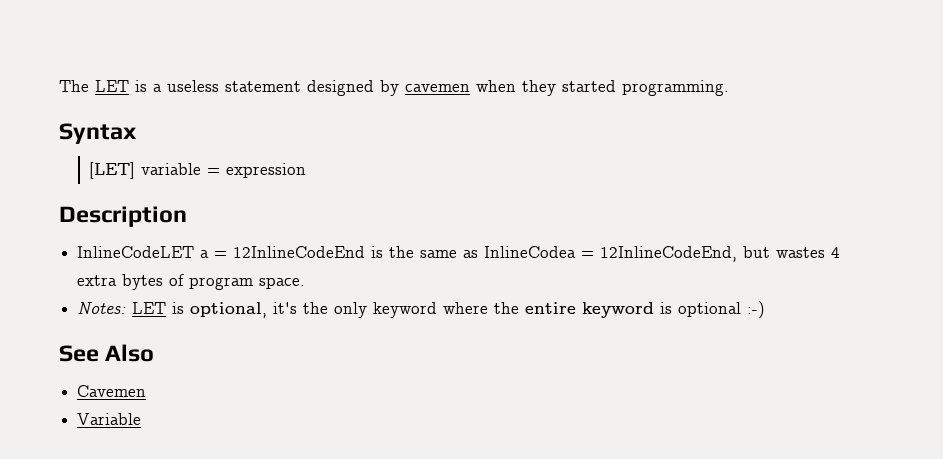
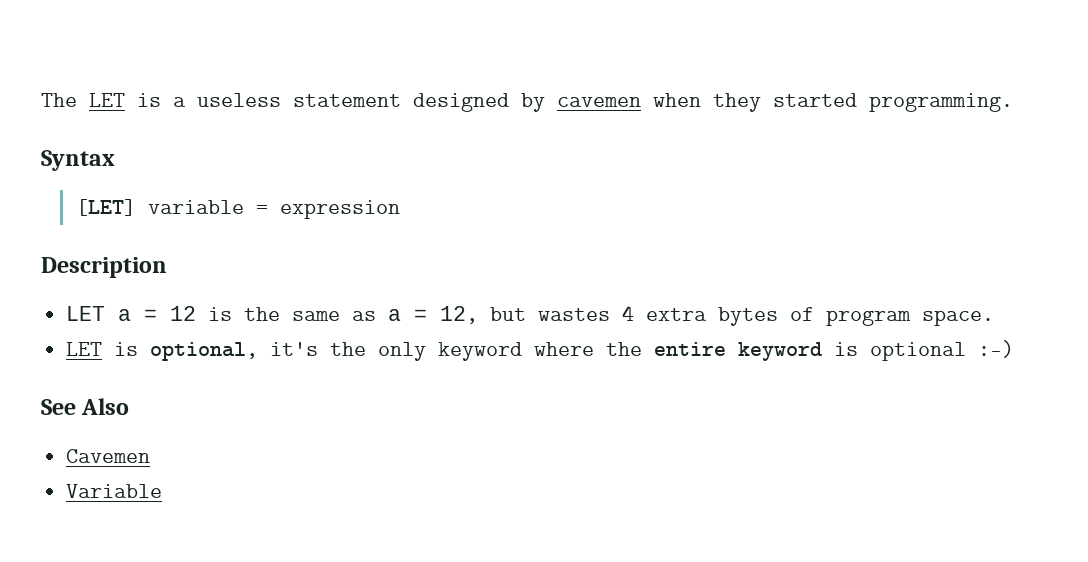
- InlineCodeLET a = 12InlineCodeEnd is the same as InlineCodea = 12InlineCodeEnd, but wastes 4 extra bytes of program space.
+ LET a = 12 is the same as a = 12, but wastes 4 extra bytes of program space.
- Notes: LET is optional, it's the only keyword where the entire keyword is optional :-)
+ LET is optional, it's the only keyword where the entire keyword is optional :-)

